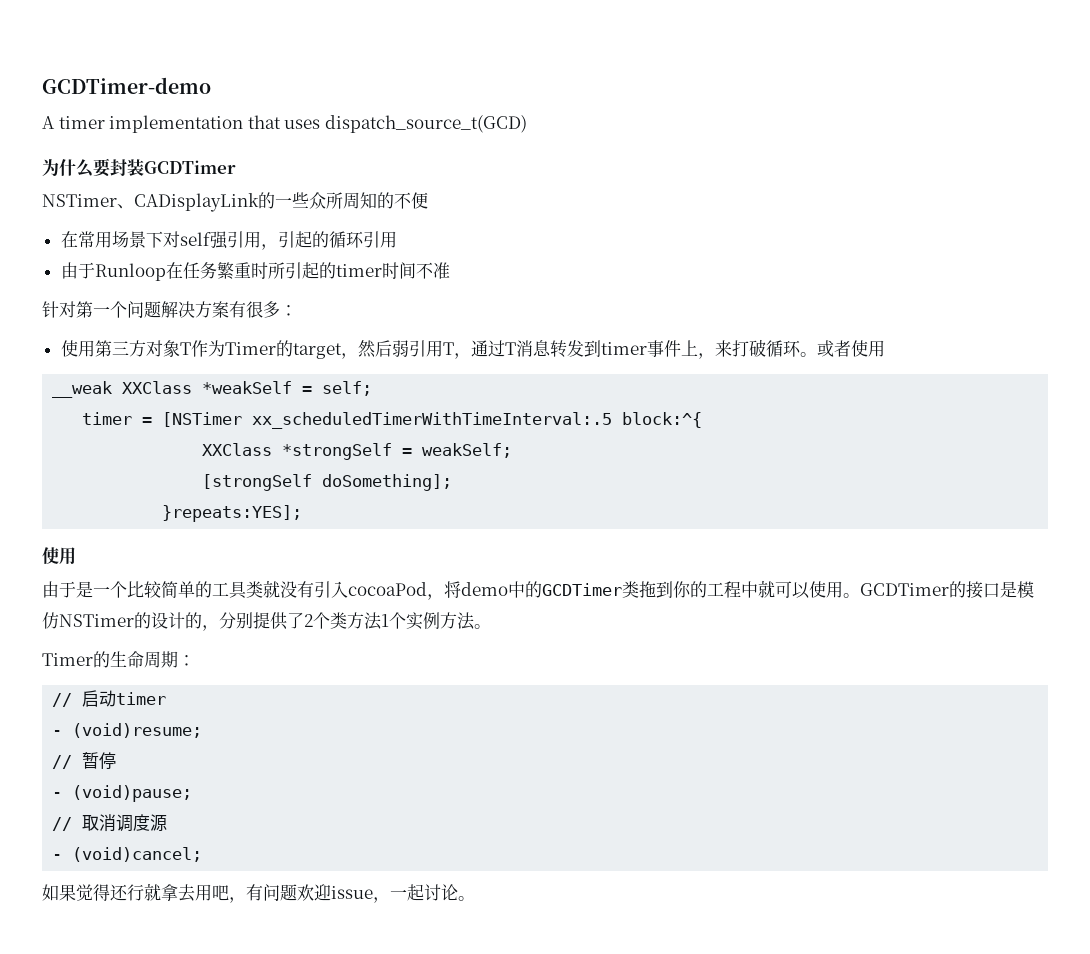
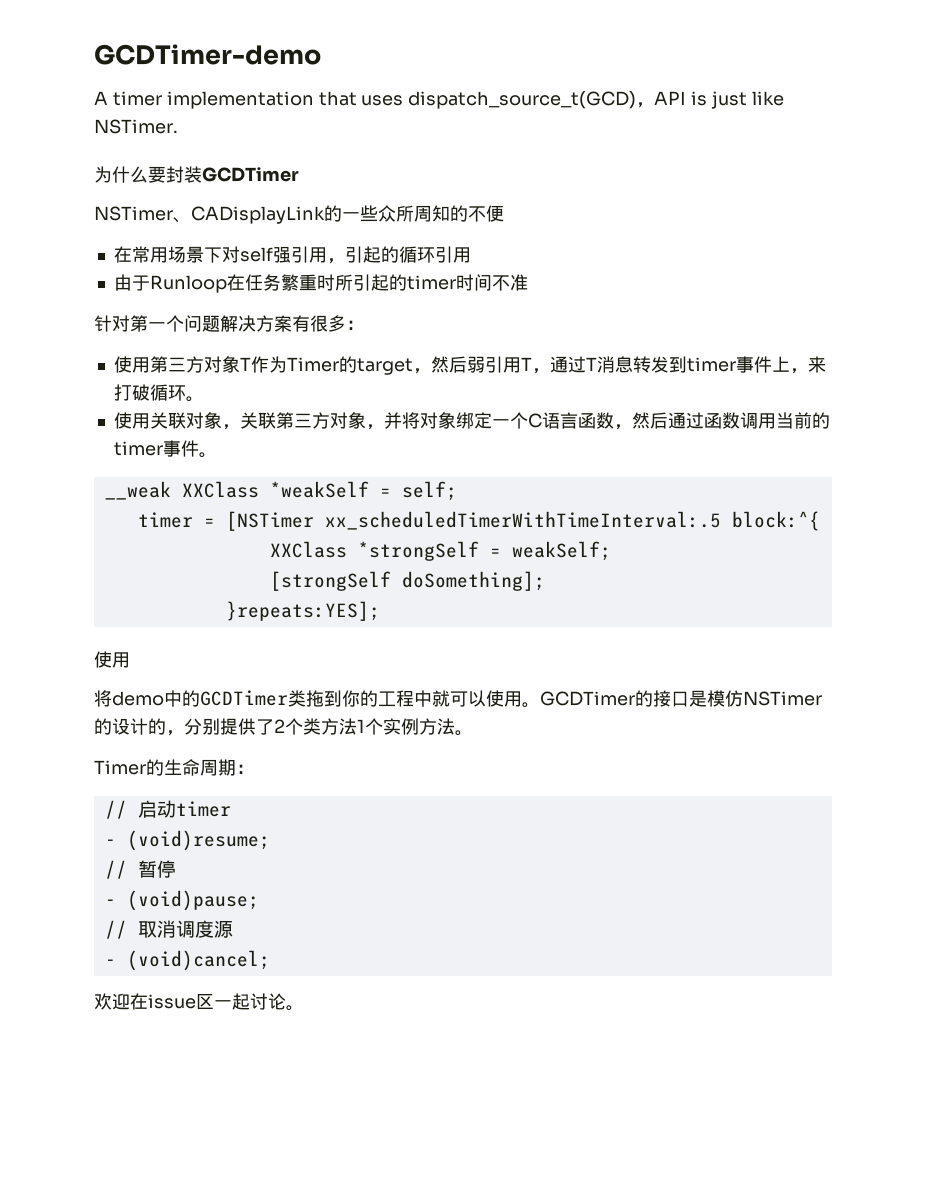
- A timer implementation that uses dispatch_source_t(GCD)
+ A timer implementation that uses dispatch_source_t(GCD)，API is just like NSTimer.
- 使用第三方对象T作为Timer的target，然后弱引用T，通过T消息转发到timer事件上，来打破循环。或者使用
+ 使用第三方对象T作为Timer的target，然后弱引用T，通过T消息转发到timer事件上，来打破循环。
+ 使用关联对象，关联第三方对象，并将对象绑定一个C语言函数，然后通过函数调用当前的timer事件。
- 由于是一个比较简单的工具类就没有引入cocoaPod，将demo中的GCDTimer类拖到你的工程中就可以使用。
+ 将demo中的GCDTimer类拖到你的工程中就可以使用。
- 如果觉得还行就拿去用吧，有问题欢迎issue，一起讨论。
+ 欢迎在issue区一起讨论。

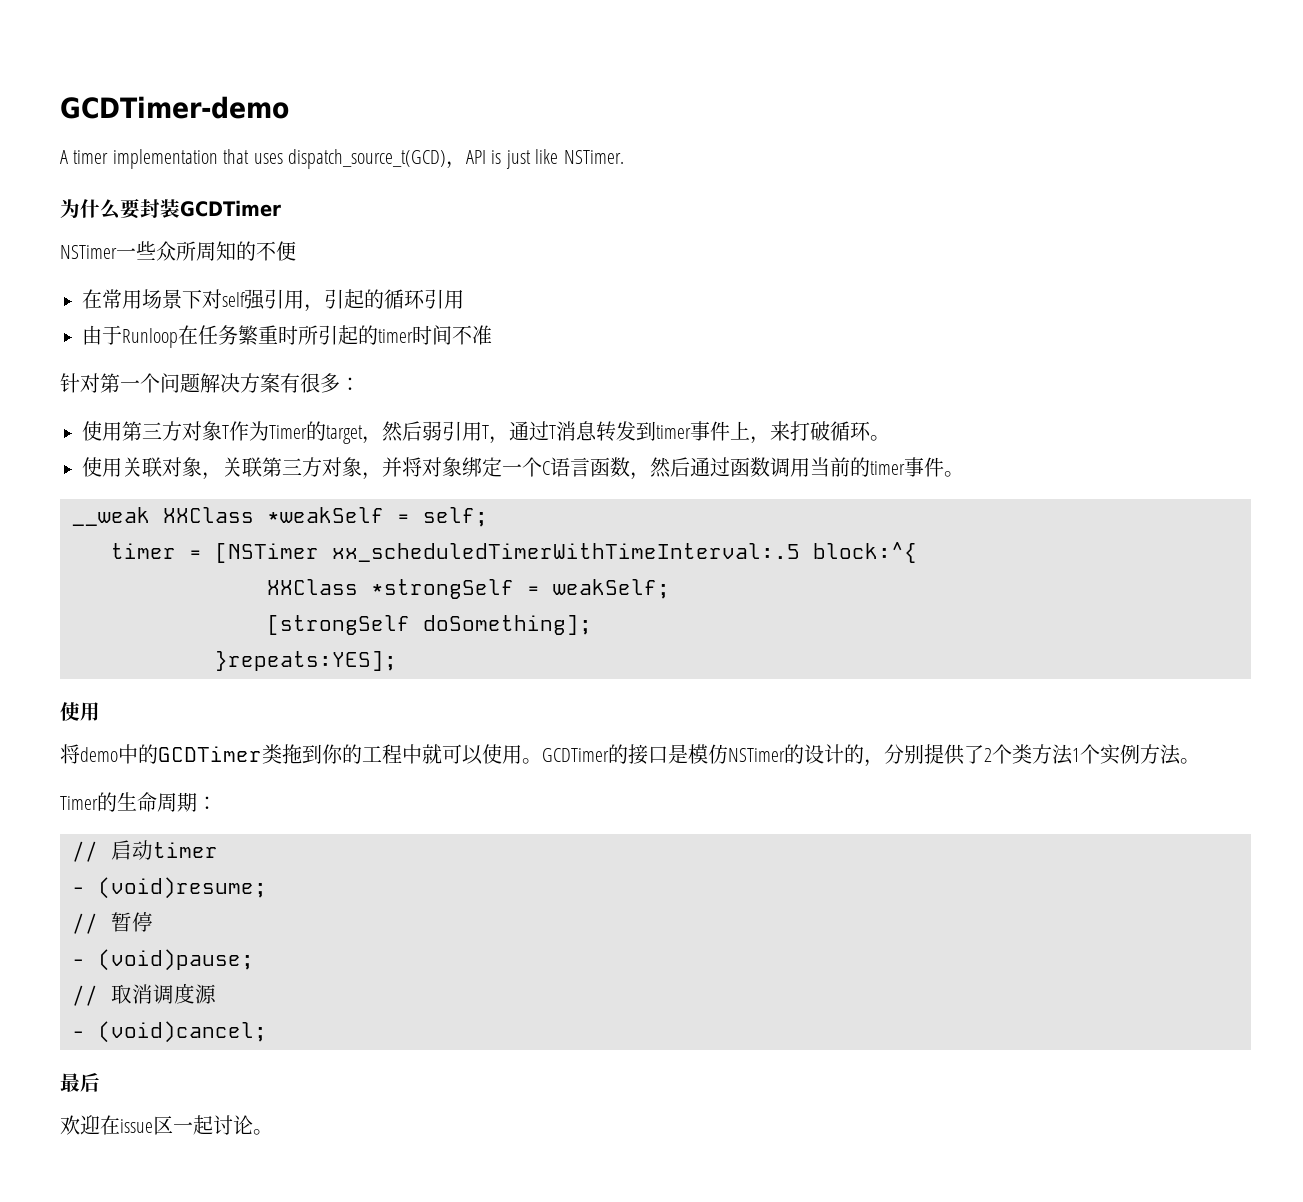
- NSTimer、CADisplayLink的一些众所周知的不便
+ NSTimer一些众所周知的不便
+ 最后

